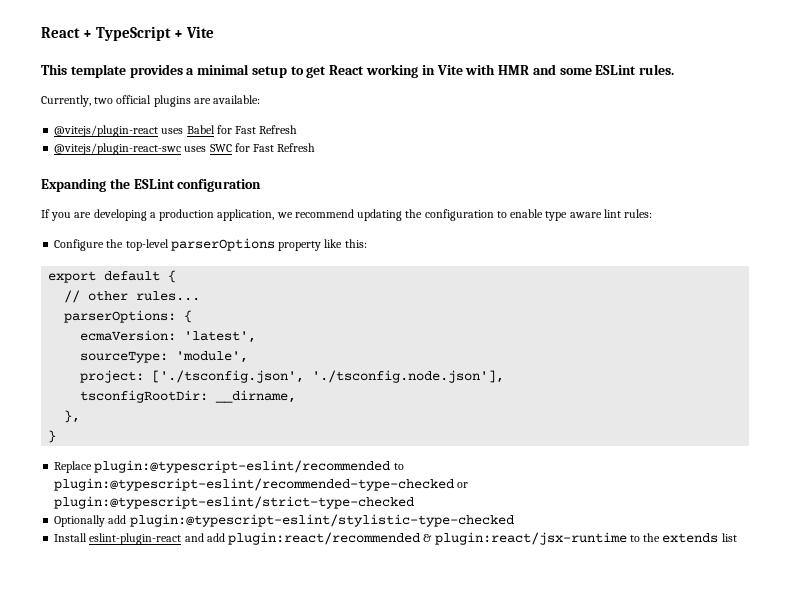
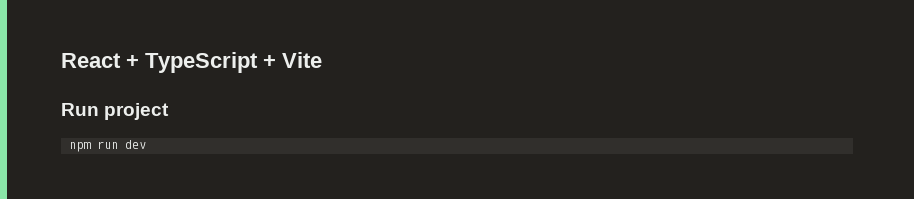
- This template provides a minimal setup to get React working in Vite with HMR and some ESLint rules.
- Currently, two official plugins are available:
- @vitejs/plugin-react uses Babel for Fast Refresh
- @vitejs/plugin-react-swc uses SWC for Fast Refresh
- Expanding the ESLint configuration
- If you are developing a production application, we recommend updating the configuration to enable type aware lint rules:
- Configure the top-level parserOptions property like this:
- export default {
- // other rules...
- parserOptions: {
- ecmaVersion: 'latest',
- sourceType: 'module',
- project: ['./tsconfig.json', './tsconfig.node.json'],
- tsconfigRootDir: __dirname,
- },
- }
- Replace plugin:@typescript-eslint/recommended to plugin:@typescript-eslint/recommended-type-checked or plugin:@typescript-eslint/strict-type-checked
- Optionally add plugin:@typescript-eslint/stylistic-type-checked
- Install eslint-plugin-react and add plugin:react/recommended & plugin:react/jsx-runtime to the extends list
+ Run project
+ npm run dev

